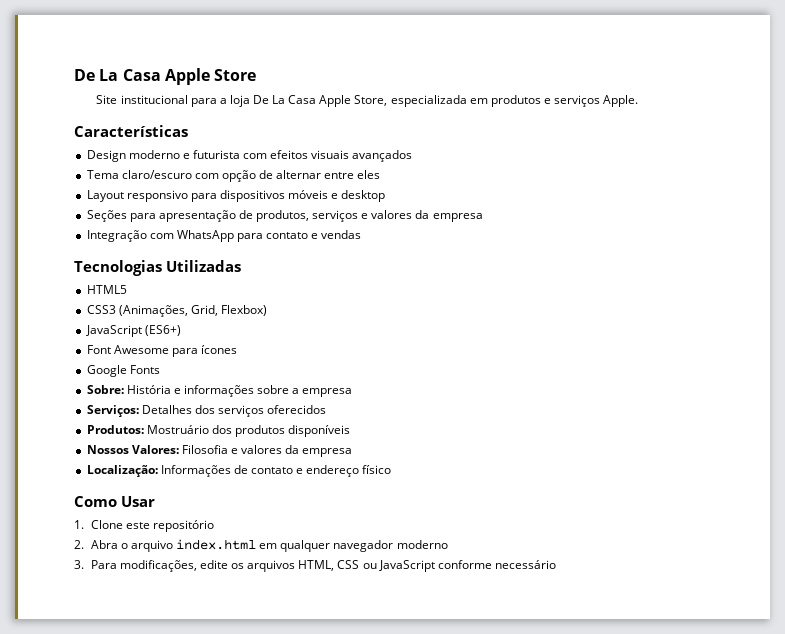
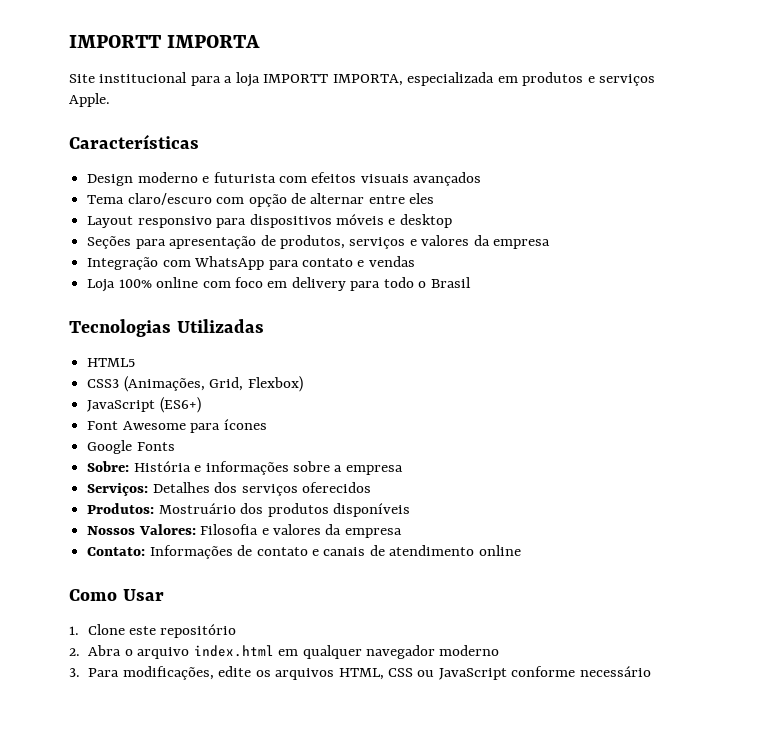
- De La Casa Apple Store
+ IMPORTT IMPORTA
- Site institucional para a loja De La Casa Apple Store, especializada em produtos e serviços Apple.
+ Site institucional para a loja IMPORTT IMPORTA, especializada em produtos e serviços Apple.
+ Loja 100% online com foco em delivery para todo o Brasil
- Localização: Informações de contato e endereço físico
+ Contato: Informações de contato e canais de atendimento online

